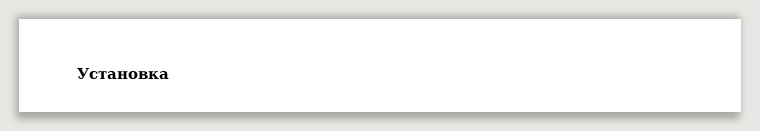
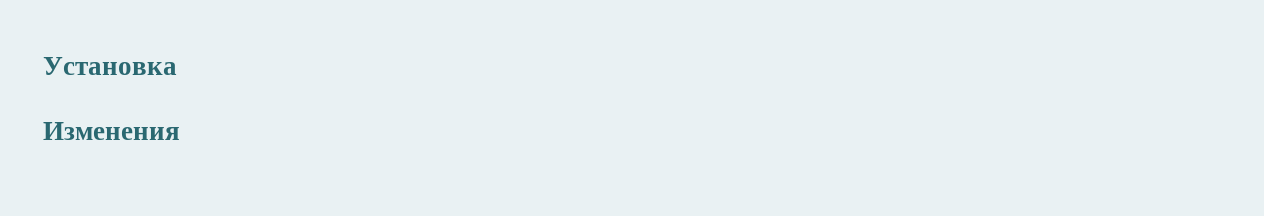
+ Изменения

